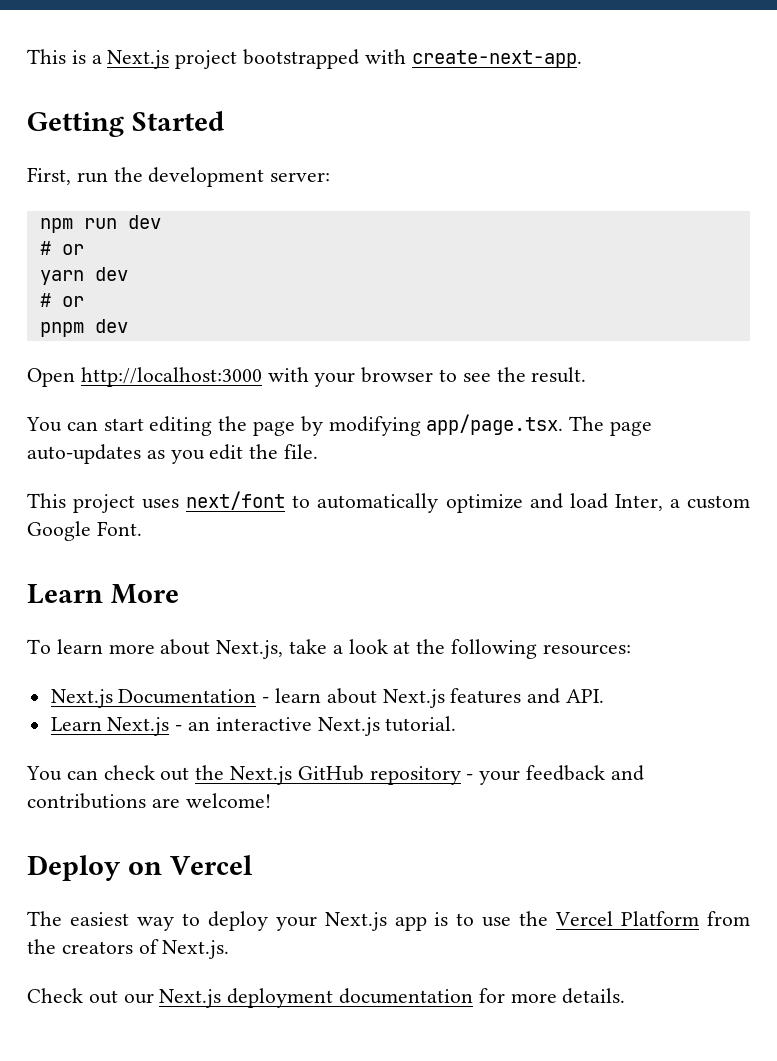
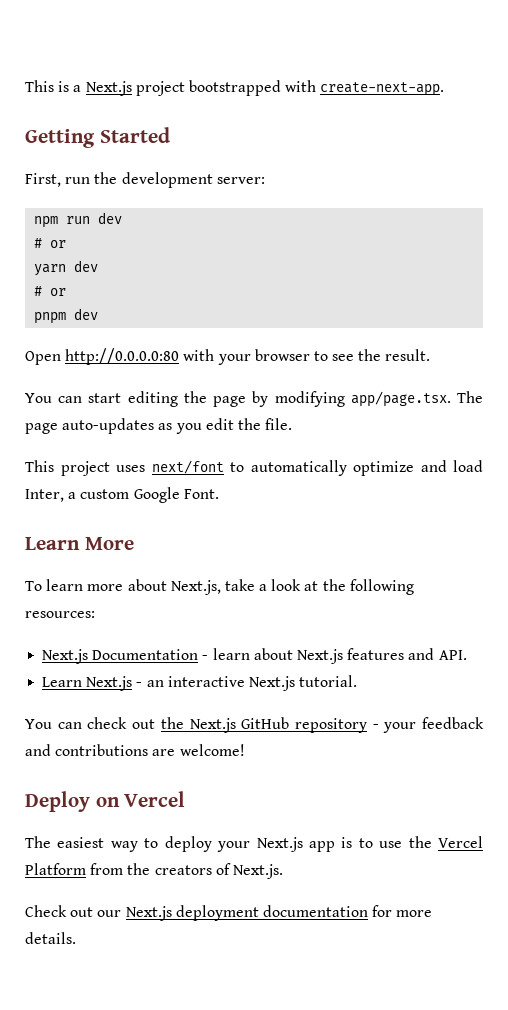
- Open http://localhost:3000 with your browser to see the result.
+ Open http://0.0.0.0:80 with your browser to see the result.

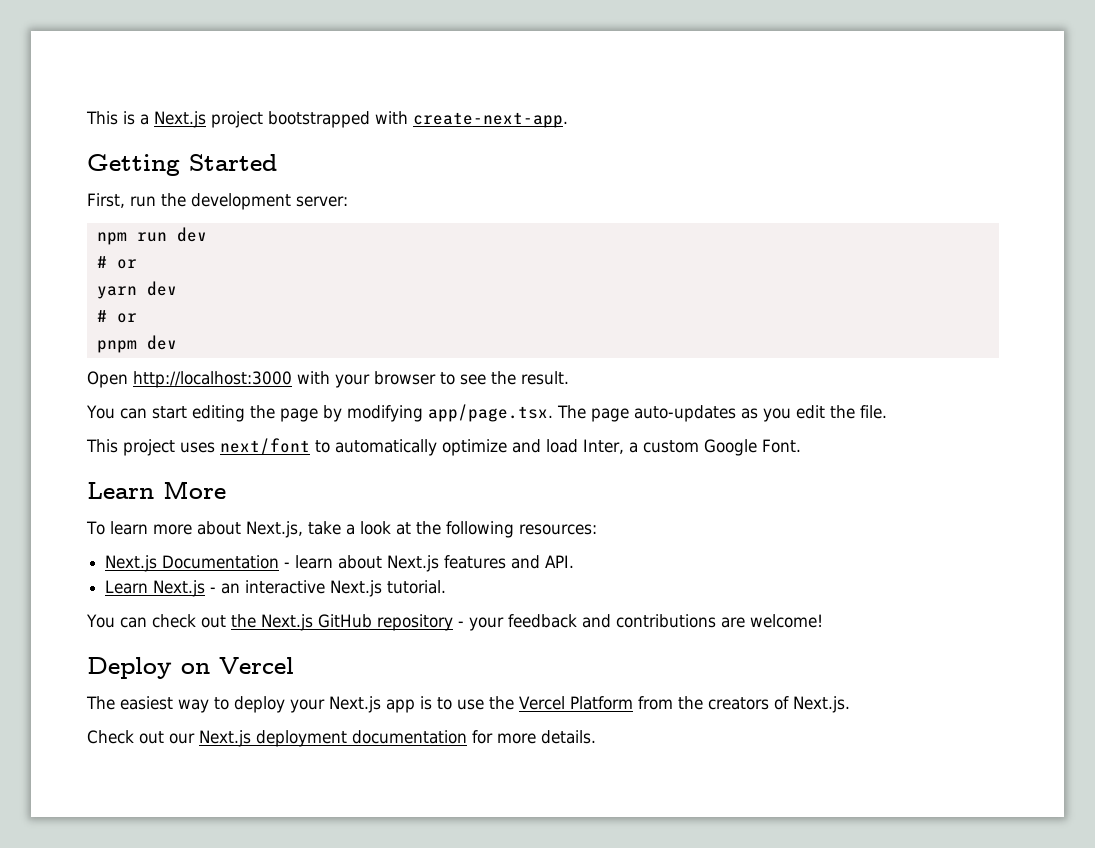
- Open http://0.0.0.0:80 with your browser to see the result.
+ Open http://localhost:3000 with your browser to see the result.

